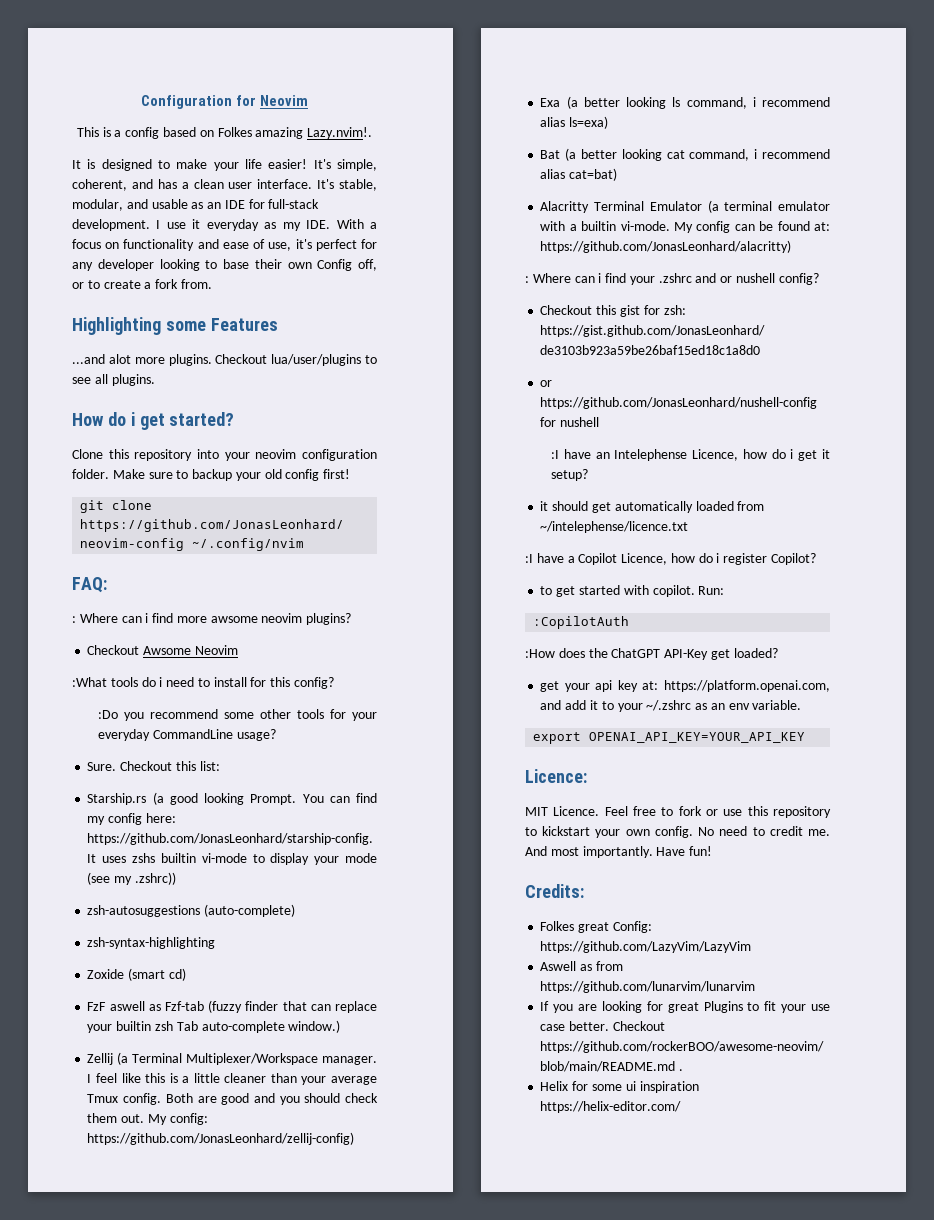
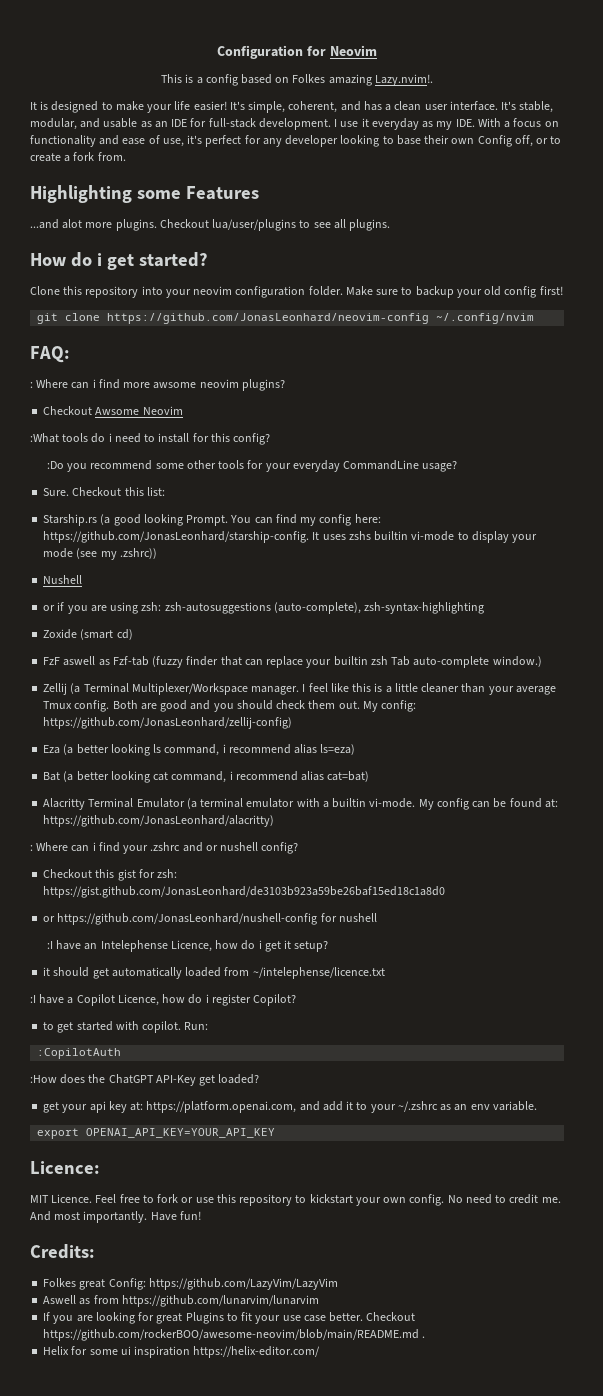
- zsh-autosuggestions (auto-complete)
- zsh-syntax-highlighting
+ Nushell
+ or if you are using zsh: zsh-autosuggestions (auto-complete), zsh-syntax-highlighting
- Exa (a better looking ls command, i recommend alias ls=exa)
+ Eza (a better looking ls command, i recommend alias ls=eza)

